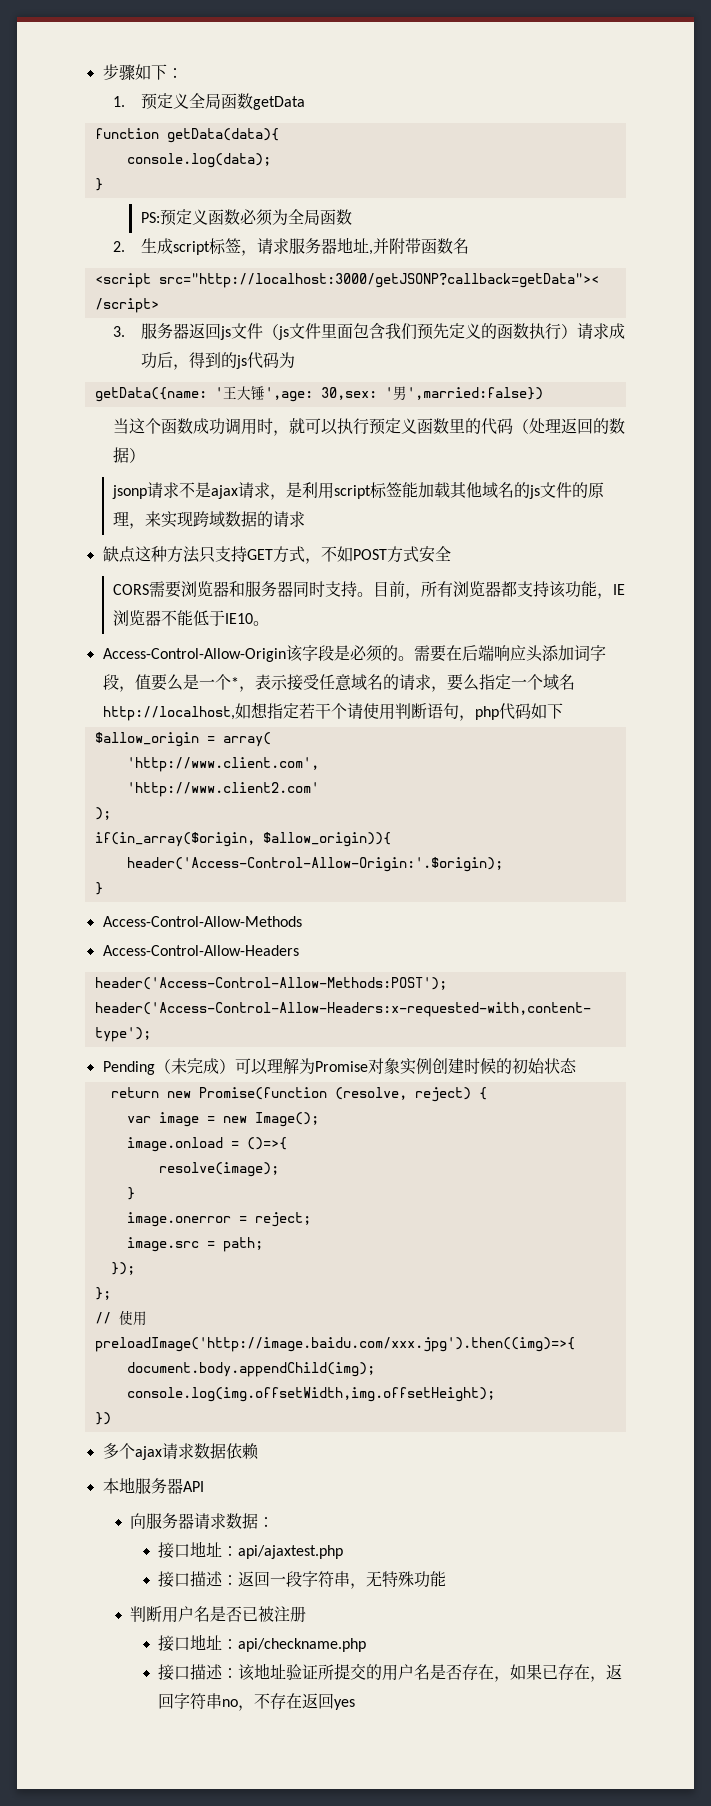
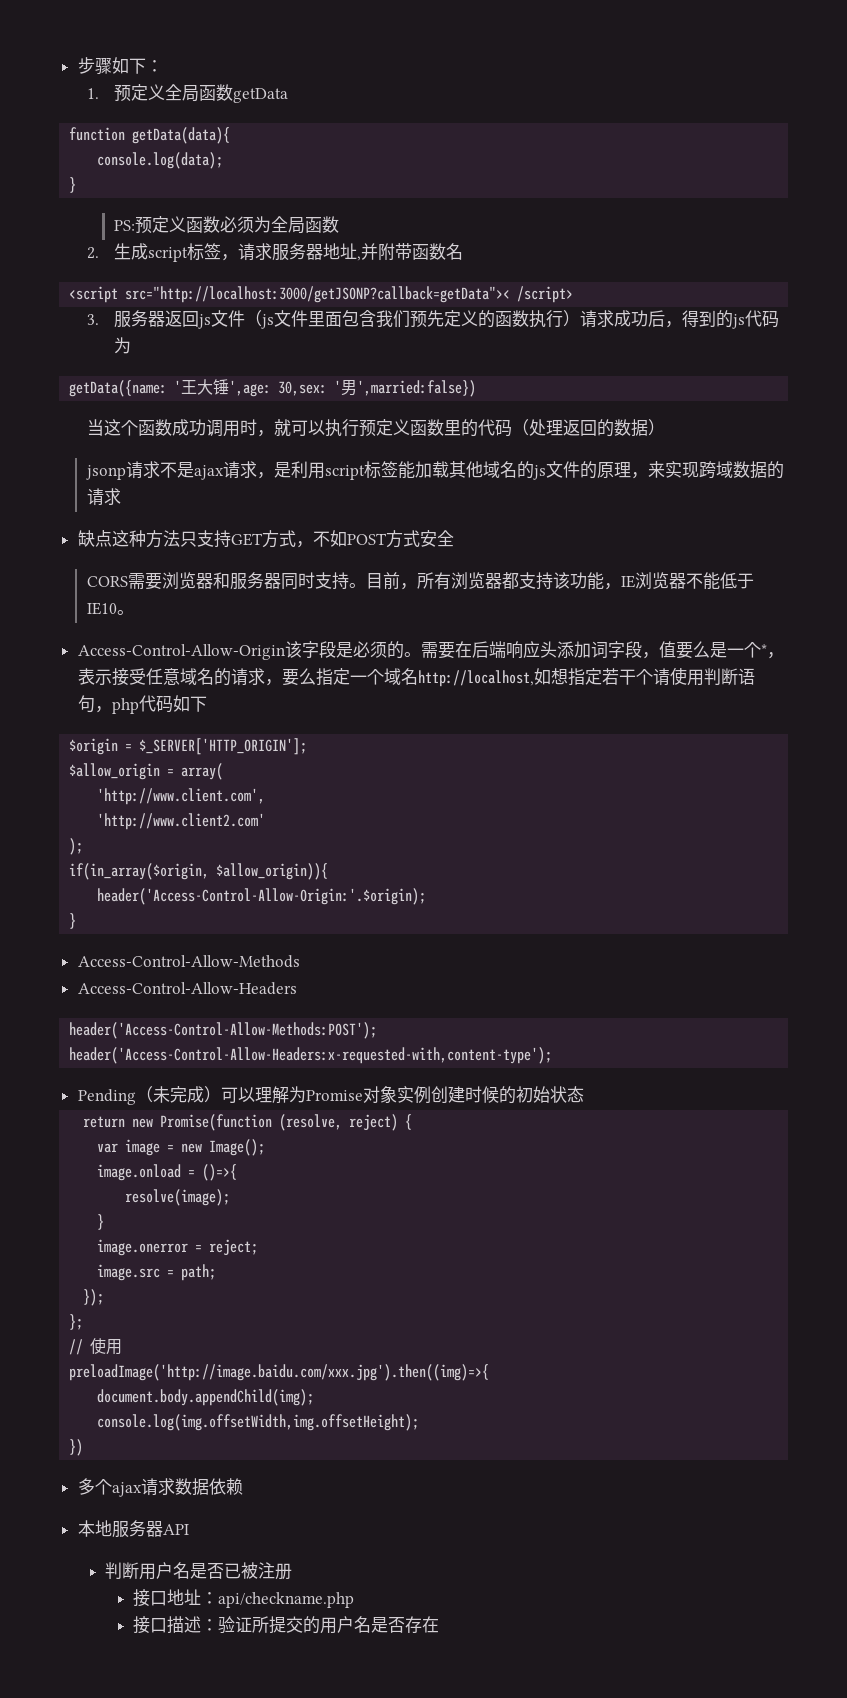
+ $origin = $_SERVER['HTTP_ORIGIN'];
- 向服务器请求数据：
- 接口地址：api/ajaxtest.php
- 接口描述：返回一段字符串，无特殊功能
- 接口描述：该地址验证所提交的用户名是否存在，如果已存在，返回字符串no，不存在返回yes
+ 接口描述：验证所提交的用户名是否存在

